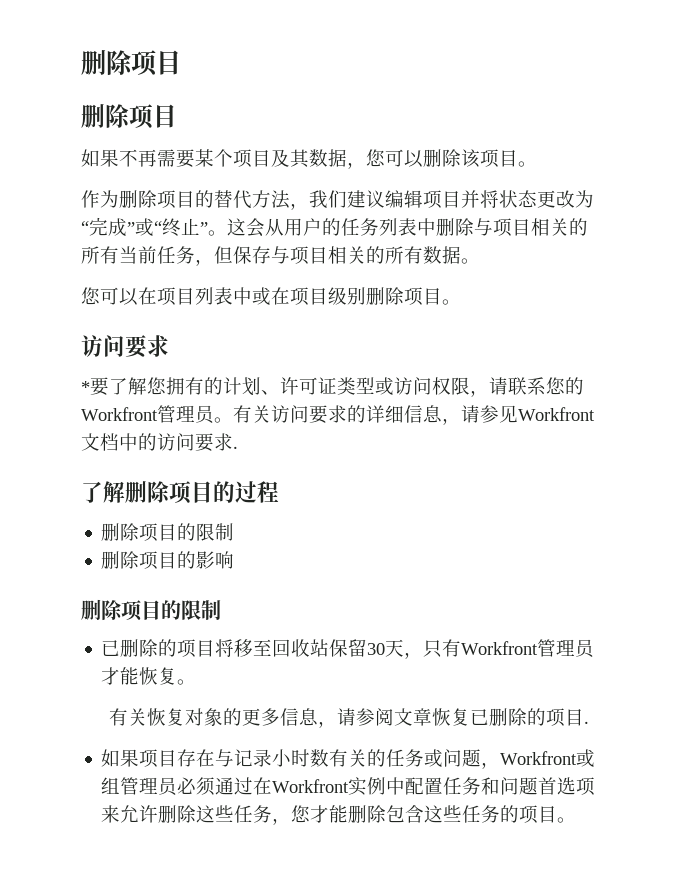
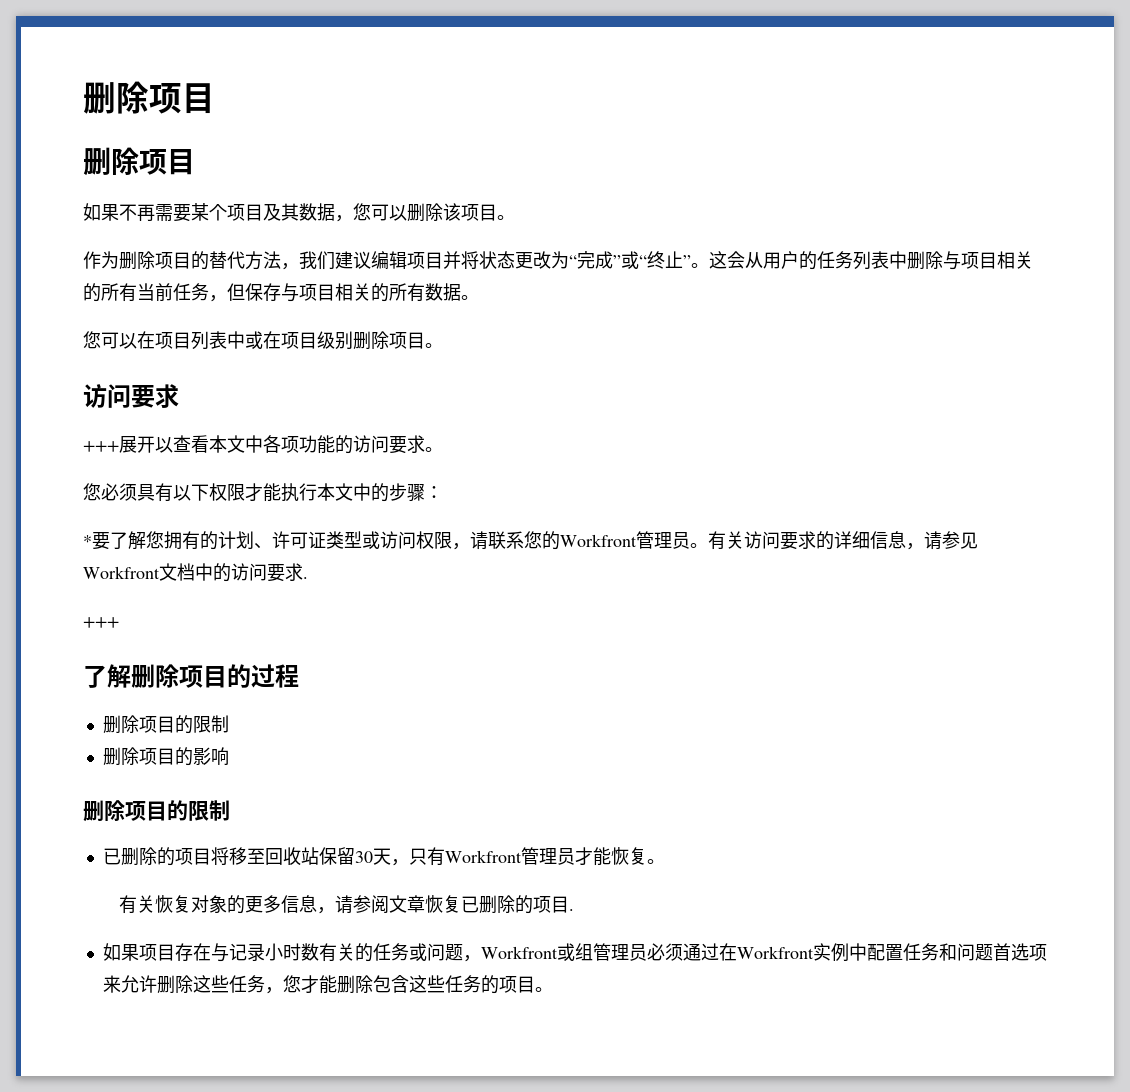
+ +++展开以查看本文中各项功能的访问要求。
+ 您必须具有以下权限才能执行本文中的步骤：
  有关访问要求的详细信息，请参见Workfront文档中的访问要求.
+ +++

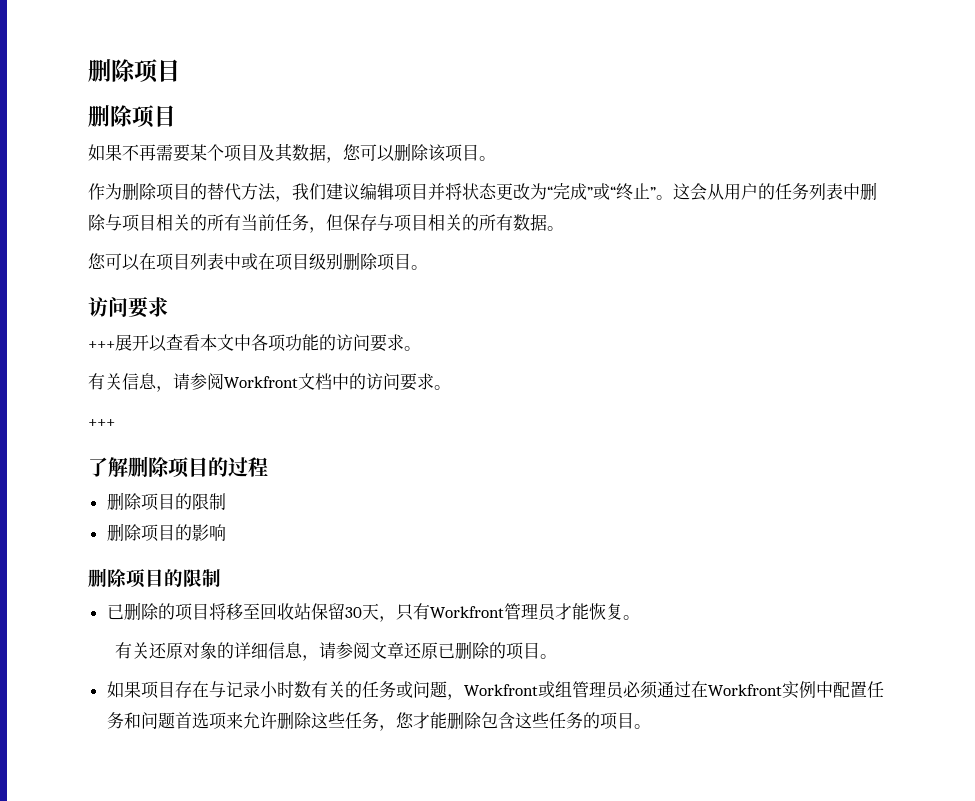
- 您必须具有以下权限才能执行本文中的步骤：
- *要了解您拥有的计划、许可证类型或访问权限，请联系您的Workfront管理员。有关访问要求的详细信息，请参见Workfront文档中的访问要求.
+ 有关信息，请参阅Workfront文档中的访问要求。
- 有关恢复对象的更多信息，请参阅文章恢复已删除的项目.
+ 有关还原对象的详细信息，请参阅文章还原已删除的项目。

